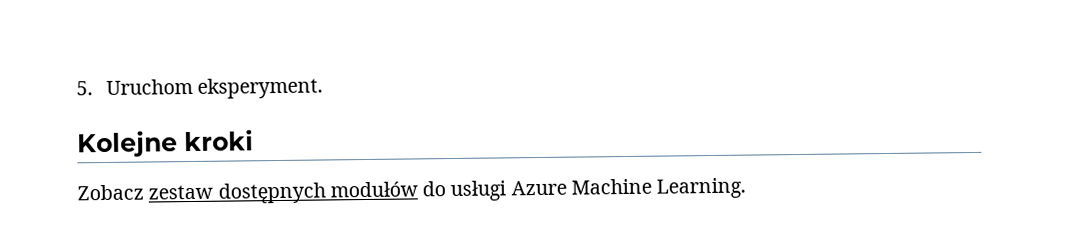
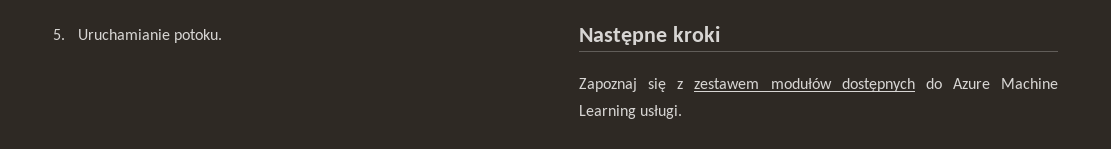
- 5. Uruchom eksperyment.
- Kolejne kroki
- Zobacz zestaw dostępnych modułów do usługi Azure Machine Learning.
+ 5. Uruchamianie potoku.
+ Następne kroki
+ Zapoznaj się z zestawem modułów dostępnych do Azure Machine Learning usługi.

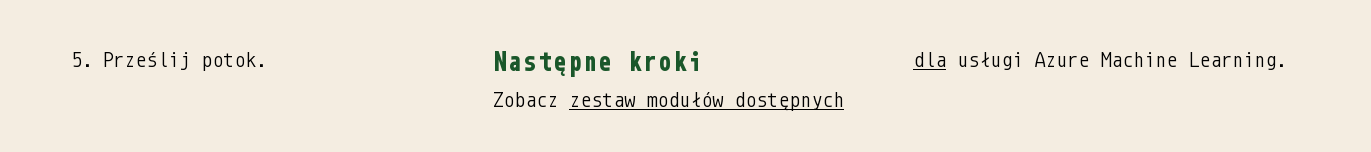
- 5. Uruchamianie potoku.
+ 5. Prześlij potok.
- Zapoznaj się z zestawem modułów dostępnych do Azure Machine Learning usługi.
+ Zobacz zestaw modułów dostępnych dla usługi Azure Machine Learning.

